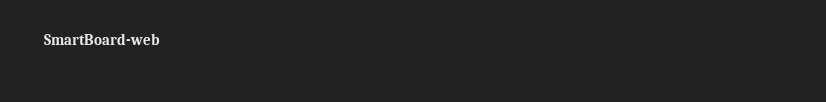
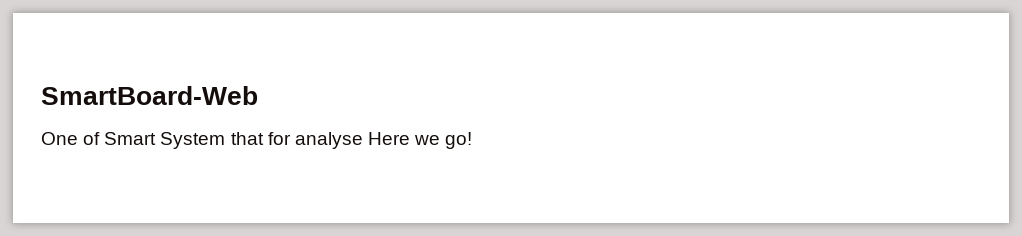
- SmartBoard-web
+ SmartBoard-Web
+ One of Smart System that for analyse Here we go!

